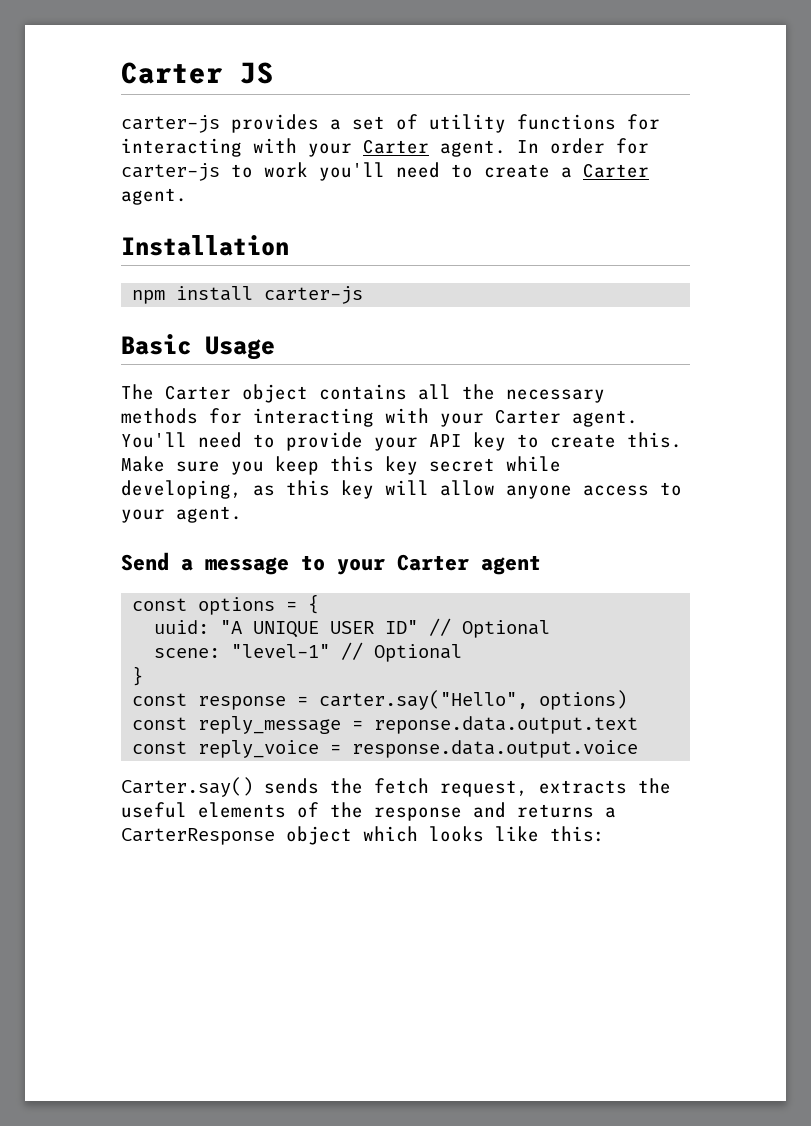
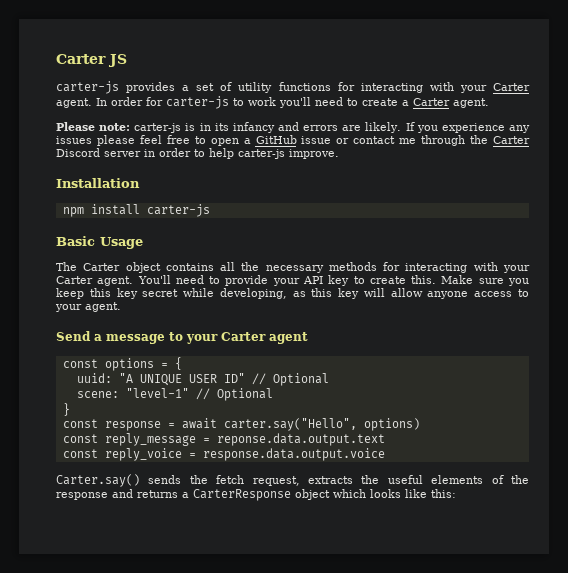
+ Please note: carter-js is in its infancy and errors are likely. If you experience any issues please feel free to open a GitHub issue or contact me through the Carter Discord server in order to help carter-js improve.
- const response = carter.say("Hello", options)
+ const response = await carter.say("Hello", options)

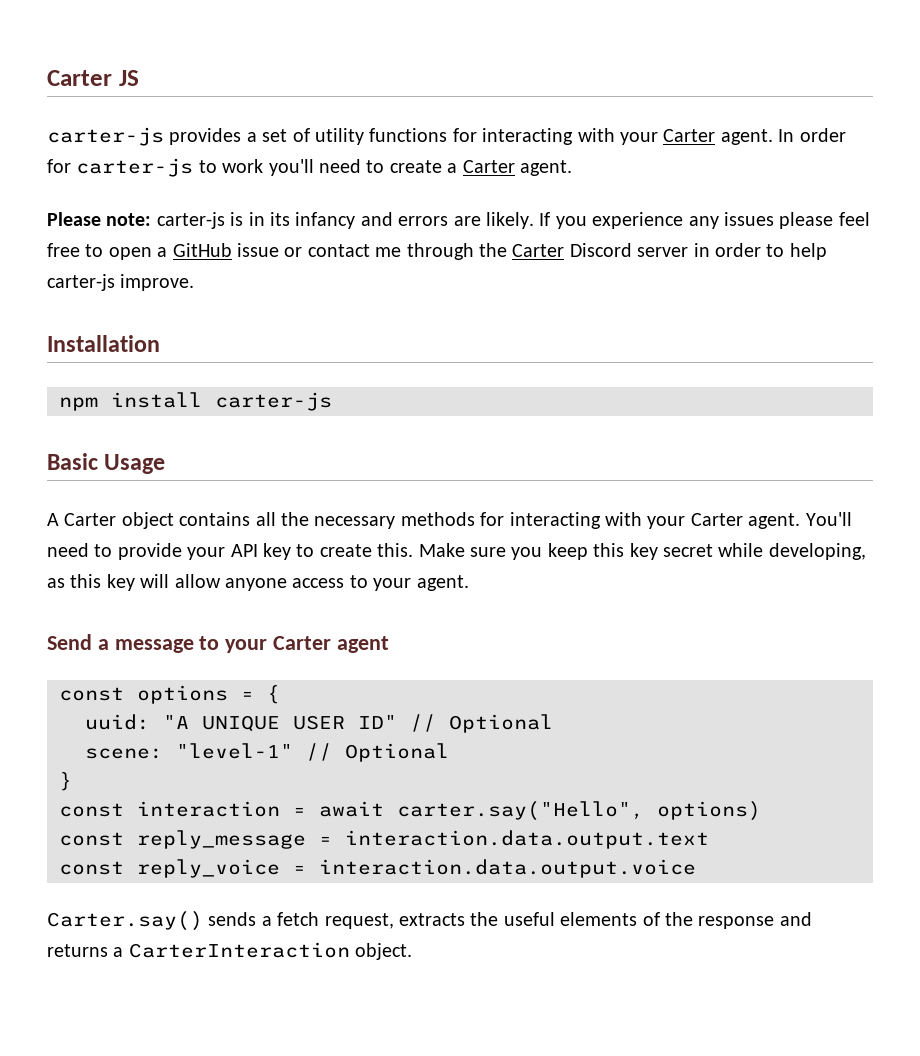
- The Carter object contains all the necessary methods for interacting with your Carter agent.
+ A Carter object contains all the necessary methods for interacting with your Carter agent.
- const response = await carter.say("Hello", options)
+ const interaction = await carter.say("Hello", options)
- const reply_message = reponse.data.output.text
+ const reply_message = interaction.data.output.text
- const reply_voice = response.data.output.voice
+ const reply_voice = interaction.data.output.voice
- Carter.say() sends the fetch request, extracts the useful elements of the response and returns a CarterResponse object which looks like this:
+ Carter.say() sends a fetch request, extracts the useful elements of the response and returns a CarterInteraction object.

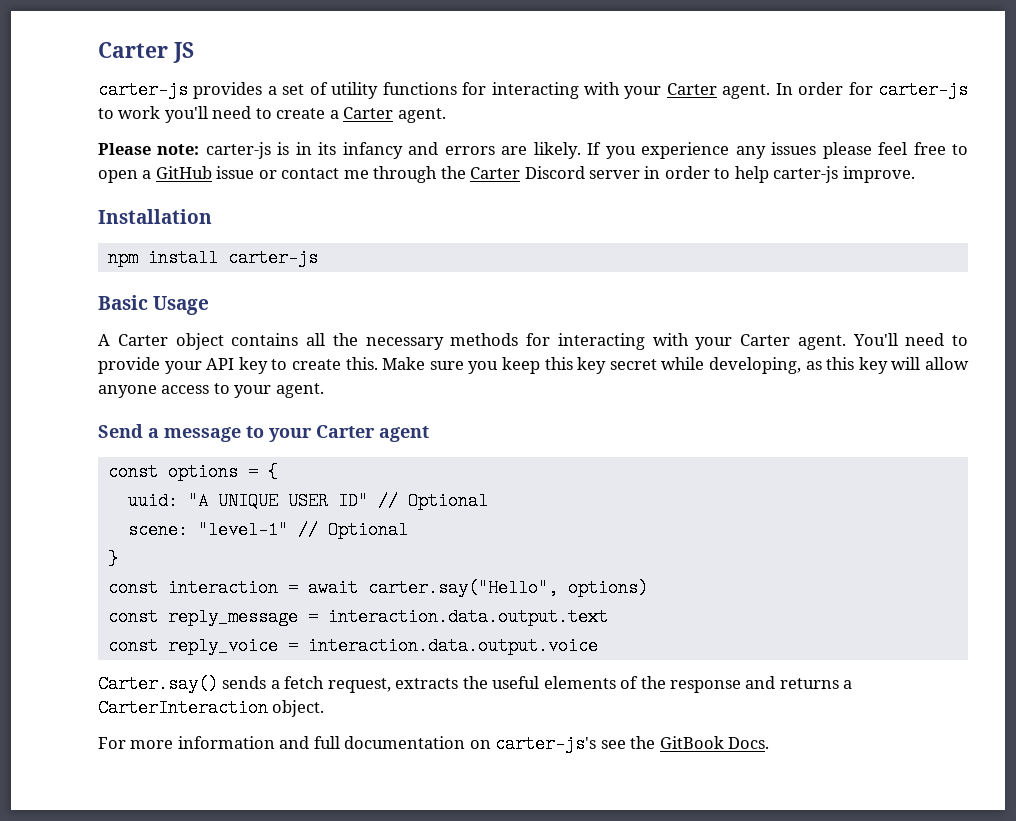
+ For more information and full documentation on carter-js's see the GitBook Docs.

